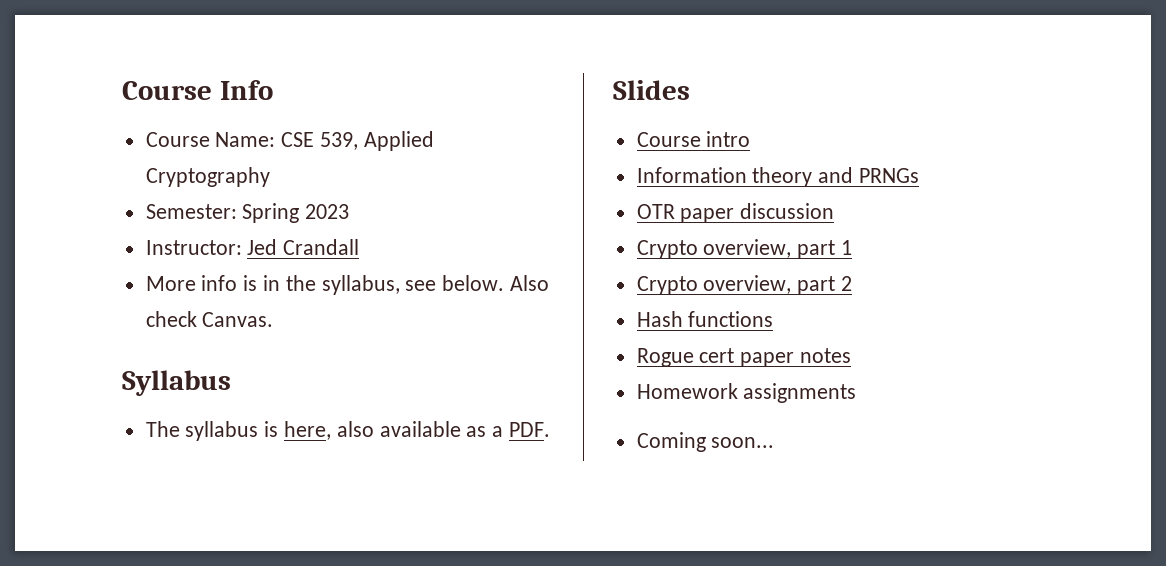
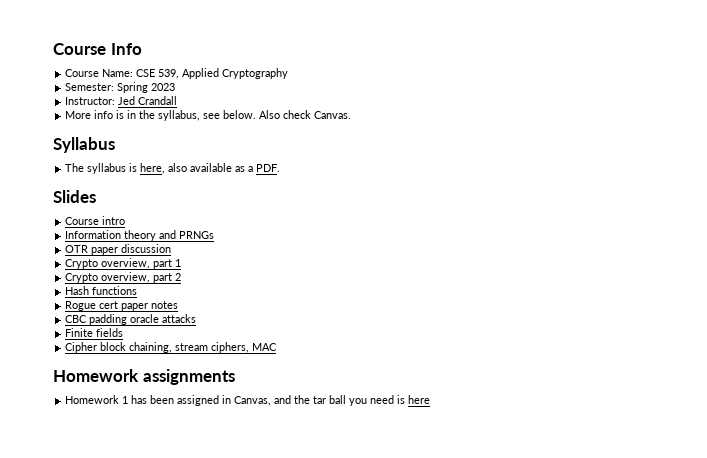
+ CBC padding oracle attacks
+ Finite fields
+ Cipher block chaining, stream ciphers, MAC
  Homework assignments
- Coming soon...
+ Homework 1 has been assigned in Canvas, and the tar ball you need is here

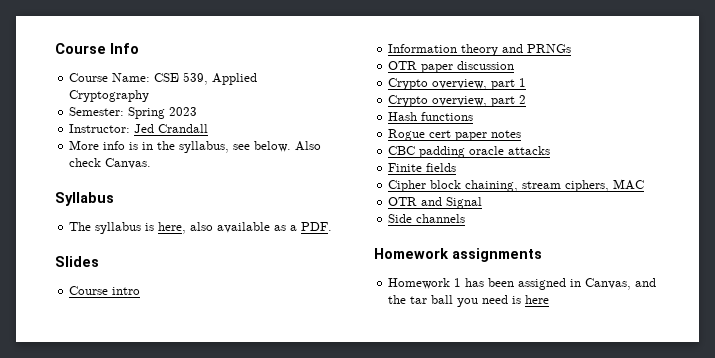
+ OTR and Signal
+ Side channels

